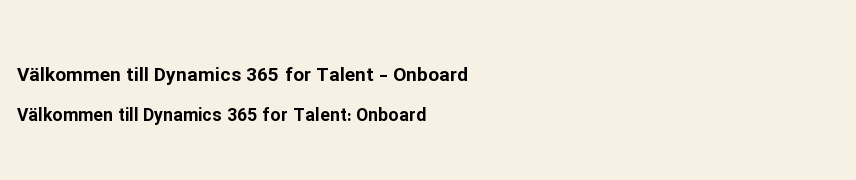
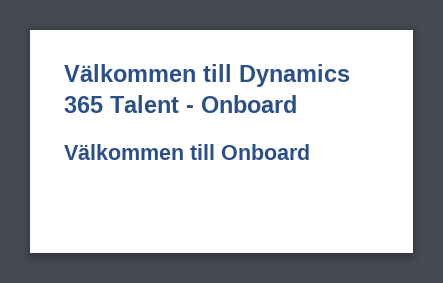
- Välkommen till Dynamics 365 for Talent - Onboard
+ Välkommen till Dynamics 365 Talent - Onboard
- Välkommen till Dynamics 365 for Talent: Onboard
+ Välkommen till Onboard

